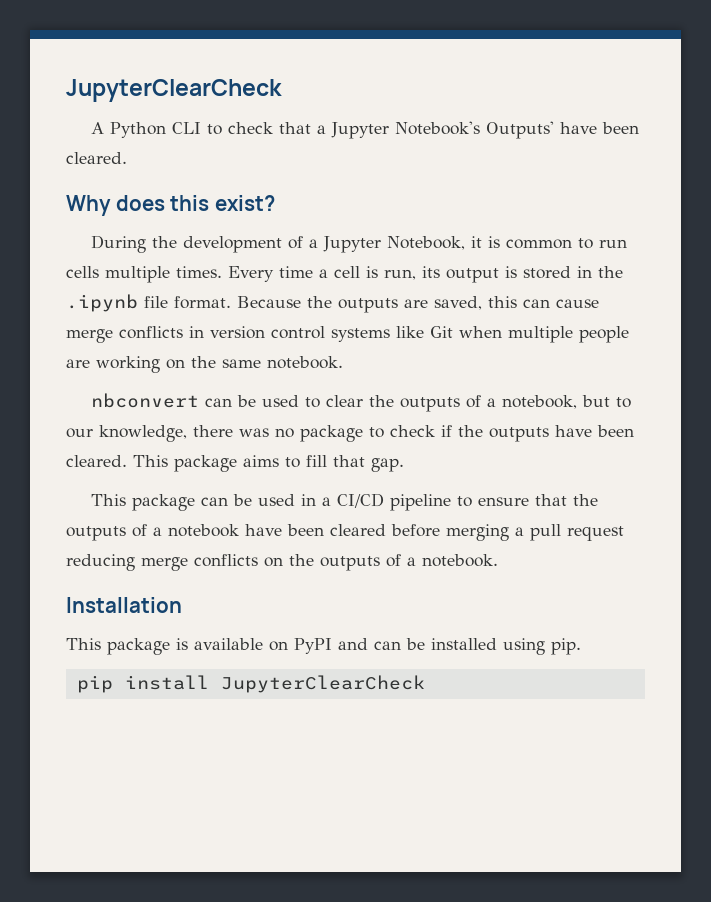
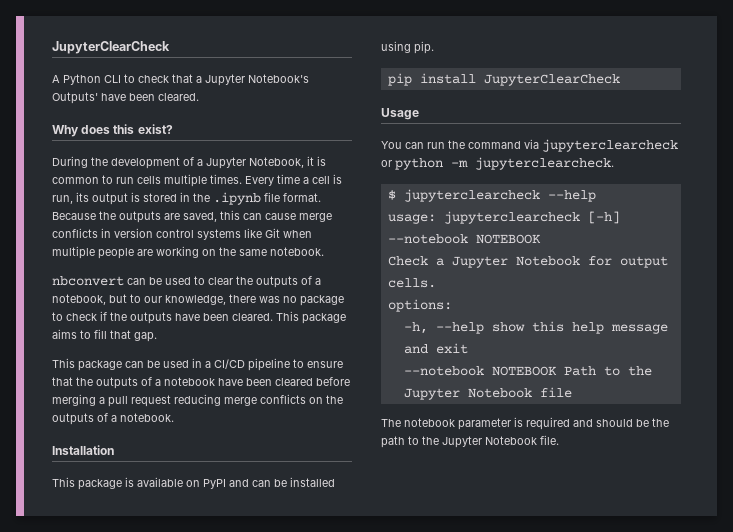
+ Usage
+ You can run the command via jupyterclearcheck or python -m jupyterclearcheck.
+ $ jupyterclearcheck --help
+ usage: jupyterclearcheck [-h] --notebook NOTEBOOK
+ Check a Jupyter Notebook for output cells.
+ options:
+ -h, --help show this help message and exit
+ --notebook NOTEBOOK Path to the Jupyter Notebook file
+ The notebook parameter is required and should be the path to the Jupyter Notebook file.

